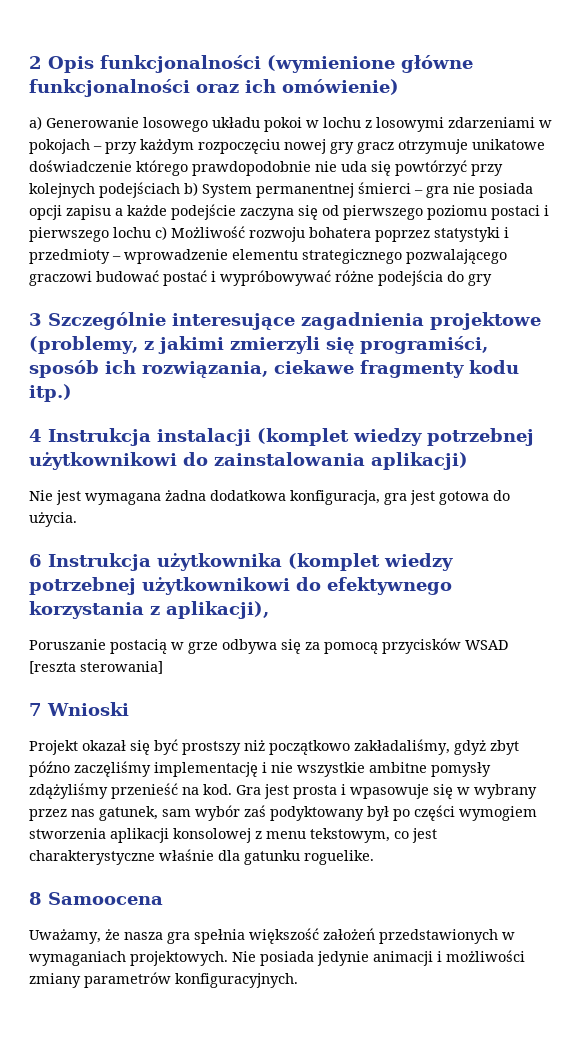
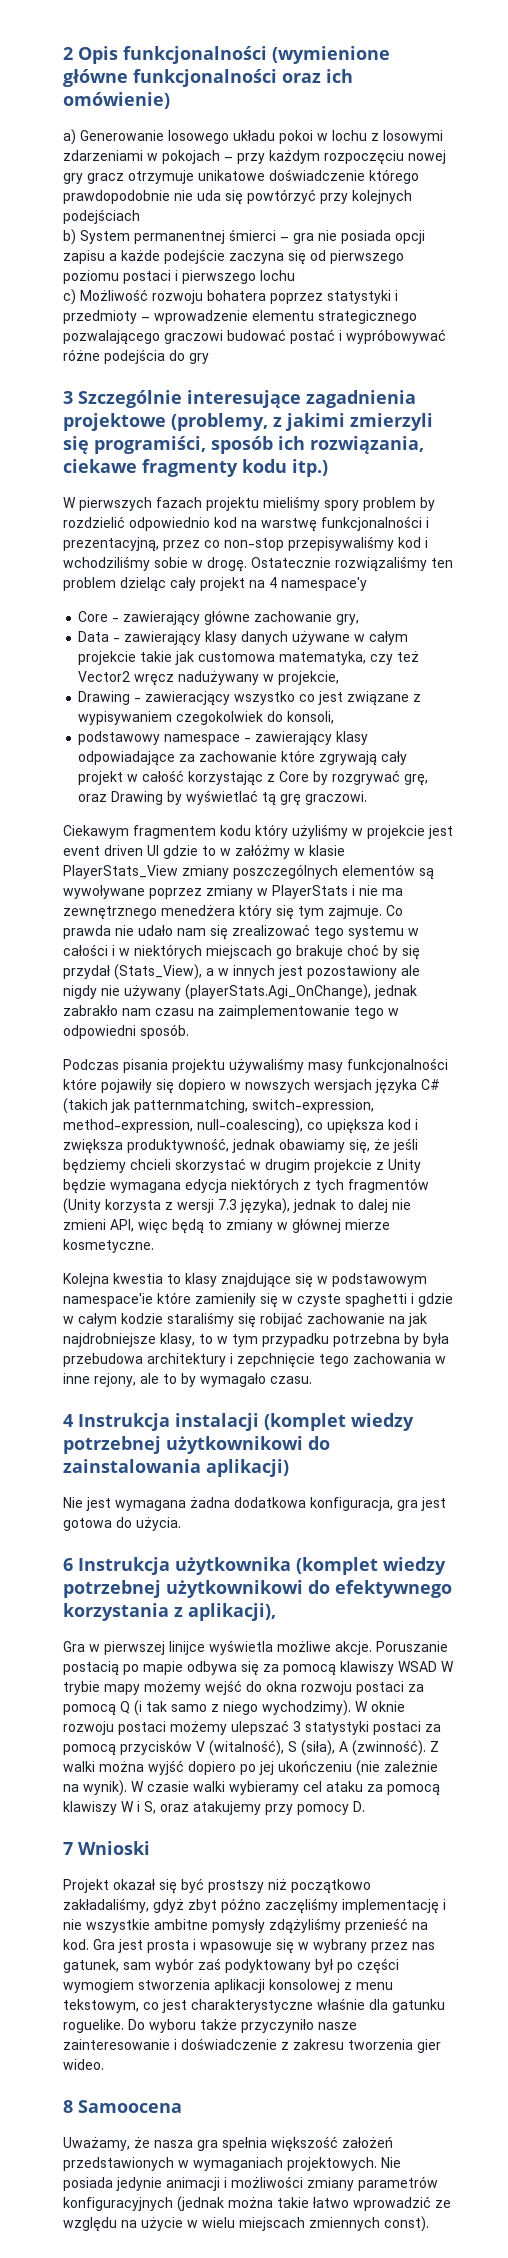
- a) Generowanie losowego układu pokoi w lochu z losowymi zdarzeniami w pokojach – przy każdym rozpoczęciu nowej gry gracz otrzymuje unikatowe doświadczenie którego prawdopodobnie nie uda się powtórzyć przy kolejnych podejściach b) System permanentnej śmierci – gra nie posiada opcji zapisu a każde podejście zaczyna się od pierwszego poziomu postaci i pierwszego lochu c) Możliwość rozwoju bohatera poprzez statystyki i przedmioty – wprowadzenie elementu strategicznego pozwalającego graczowi budować postać i wypróbowywać różne podejścia do gry
+ a) Generowanie losowego układu pokoi w lochu z losowymi zdarzeniami w pokojach – przy każdym rozpoczęciu nowej gry gracz otrzymuje unikatowe doświadczenie którego prawdopodobnie nie uda się powtórzyć przy kolejnych podejściach
+ b) System permanentnej śmierci – gra nie posiada opcji zapisu a każde podejście zaczyna się od pierwszego poziomu postaci i pierwszego lochu
+ c) Możliwość rozwoju bohatera poprzez statystyki i przedmioty – wprowadzenie elementu strategicznego pozwalającego graczowi budować postać i wypróbowywać różne podejścia do gry
+ W pierwszych fazach projektu mieliśmy spory problem by rozdzielić odpowiednio kod na warstwę funkcjonalności i prezentacyjną, przez co non-stop przepisywaliśmy kod i wchodziliśmy sobie w drogę. Ostatecznie rozwiązaliśmy ten problem dzieląc cały projekt na 4 namespace'y
+ Core - zawierający główne zachowanie gry,
+ Data - zawierający klasy danych używane w całym projekcie takie jak customowa matematyka, czy też Vector2 wręcz nadużywany w projekcie,
+ Drawing - zawieracjący wszystko co jest związane z wypisywaniem czegokolwiek do konsoli,
+ podstawowy namespace - zawierający klasy odpowiadające za zachowanie które zgrywają cały projekt w całość korzystając z Core by rozgrywać grę, oraz Drawing by wyświetlać tą grę graczowi.
+ Ciekawym fragmentem kodu który użyliśmy w projekcie jest event driven UI gdzie to w załóżmy w klasie PlayerStats_View zmiany poszczególnych elementów są wywoływane poprzez zmiany w PlayerStats i nie ma zewnętrznego menedżera który się tym zajmuje. Co prawda nie udało nam się zrealizować tego systemu w całości i w niektórych miejscach go brakuje choć by się przydał (Stats_View), a w innych jest pozostawiony ale nigdy nie używany (playerStats.Agi_OnChange), jednak zabrakło nam czasu na zaimplementowanie tego w odpowiedni sposób.
+ Podczas pisania projektu używaliśmy masy funkcjonalności które pojawiły się dopiero w nowszych wersjach języka C# (takich jak patternmatching, switch-expression, method-expression, null-coalescing), co upiększa kod i zwiększa produktywność, jednak obawiamy się, że jeśli będziemy chcieli skorzystać w drugim projekcie z Unity będzie wymagana edycja niektórych z tych fragmentów (Unity korzysta z wersji 7.3 języka), jednak to dalej nie zmieni API, więc będą to zmiany w głównej mierze kosmetyczne.
+ Kolejna kwestia to klasy znajdujące się w podstawowym namespace'ie które zamieniły się w czyste spaghetti i gdzie w całym kodzie staraliśmy się robijać zachowanie na jak najdrobniejsze klasy, to w tym przypadku potrzebna by była przebudowa architektury i zepchnięcie tego zachowania w inne rejony, ale to by wymagało czasu.
- Poruszanie postacią w grze odbywa się za pomocą przycisków WSAD [reszta sterowania]
+ Gra w pierwszej linijce wyświetla możliwe akcje. Poruszanie postacią po mapie odbywa się za pomocą klawiszy WSAD W trybie mapy możemy wejść do okna rozwoju postaci za pomocą Q (i tak samo z niego wychodzimy). W oknie rozwoju postaci możemy ulepszać 3 statystyki postaci za pomocą przycisków V (witalność), S (siła), A (zwinność). Z walki można wyjść dopiero po jej ukończeniu (nie zależnie na wynik). W czasie walki wybieramy cel ataku za pomocą klawiszy W i S, oraz atakujemy przy pomocy D.
+ Do wyboru także przyczyniło nasze zainteresowanie i doświadczenie z zakresu tworzenia gier wideo.
- Nie posiada jedynie animacji i możliwości zmiany parametrów konfiguracyjnych.
+ Nie posiada jedynie animacji i możliwości zmiany parametrów konfiguracyjnych (jednak można takie łatwo wprowadzić ze względu na użycie w wielu miejscach zmiennych const).

